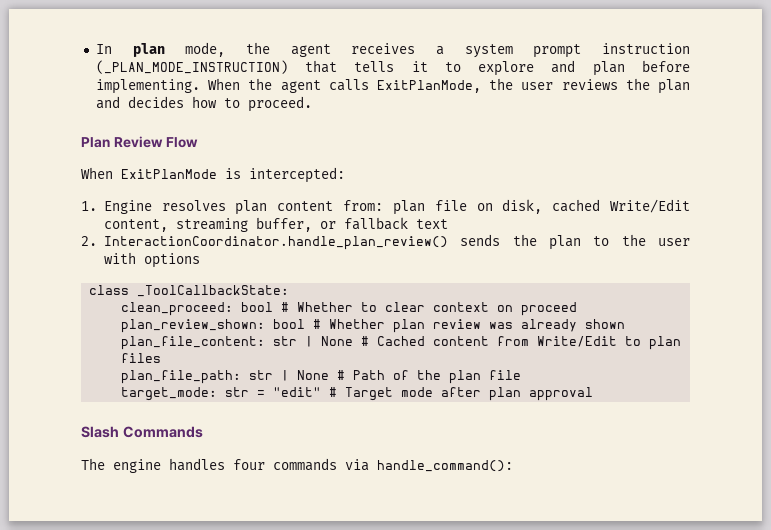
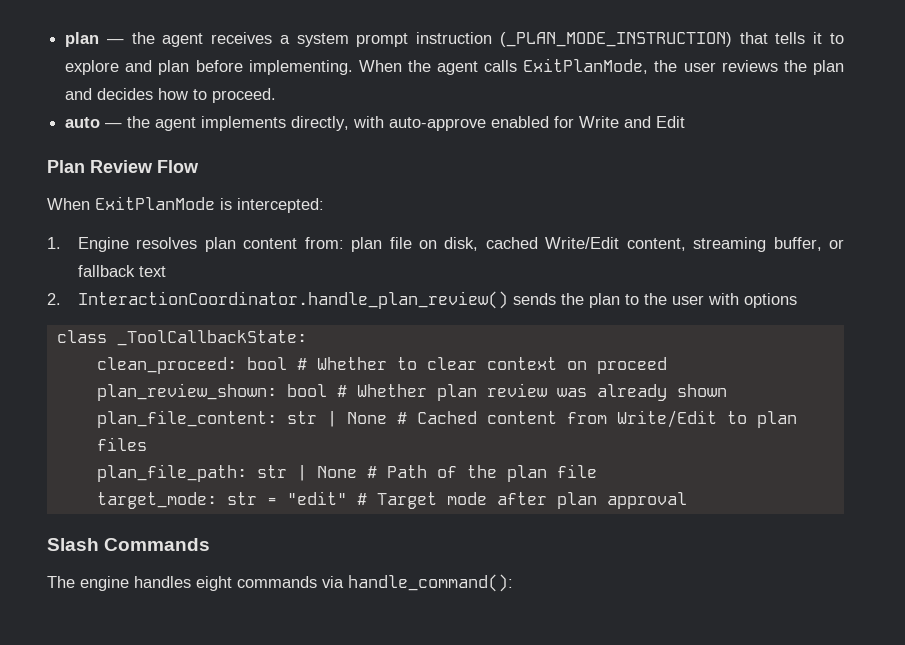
- In plan mode, the agent receives a system prompt instruction (_PLAN_MODE_INSTRUCTION) that tells it to explore and plan before implementing.
+ plan — the agent receives a system prompt instruction (_PLAN_MODE_INSTRUCTION) that tells it to explore and plan before implementing.
+ auto — the agent implements directly, with auto-approve enabled for Write and Edit
- The engine handles four commands via handle_command():
+ The engine handles eight commands via handle_command():

